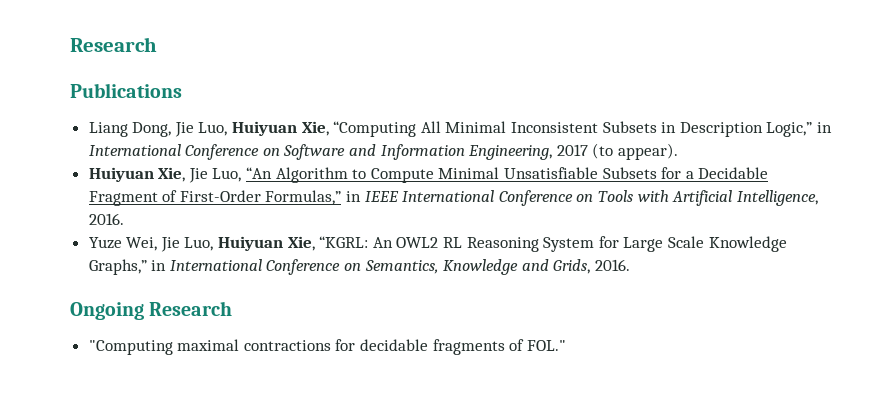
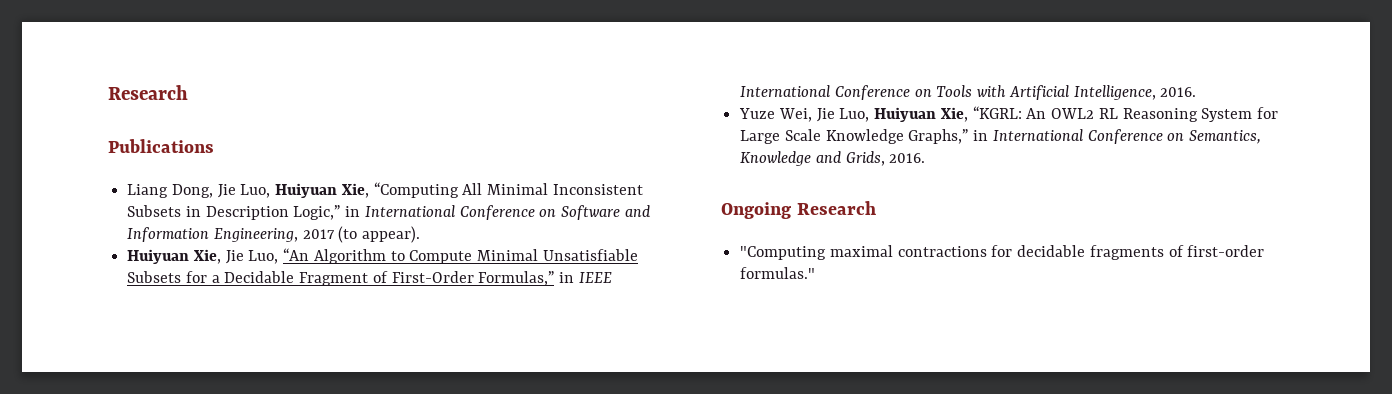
- "Computing maximal contractions for decidable fragments of FOL."
+ "Computing maximal contractions for decidable fragments of first-order formulas."

